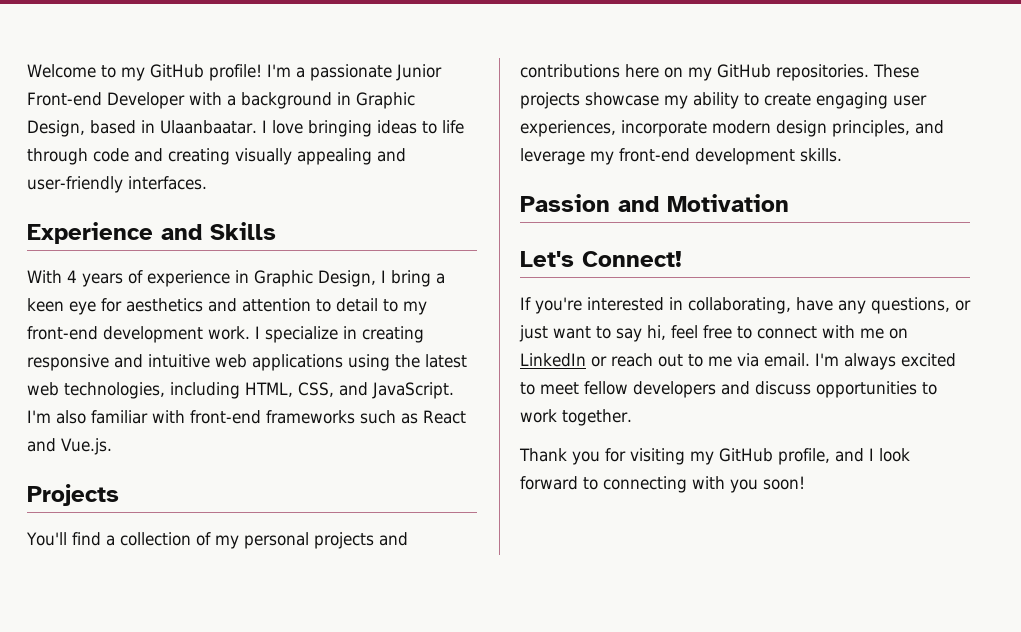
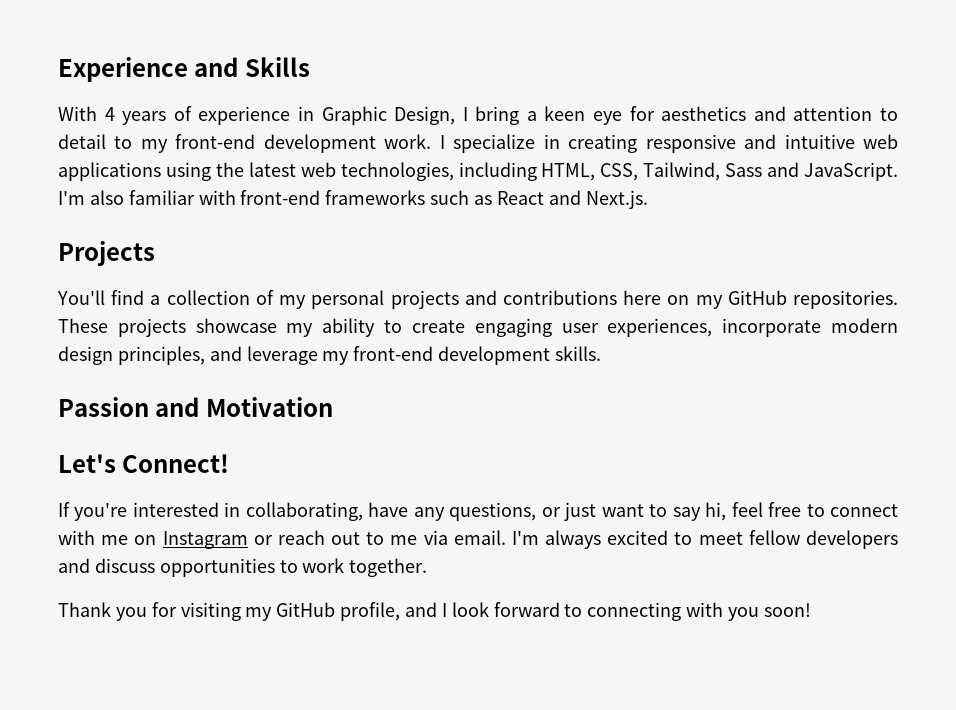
- Welcome to my GitHub profile! I'm a passionate Junior Front-end Developer with a background in Graphic Design, based in Ulaanbaatar. I love bringing ideas to life through code and creating visually appealing and user-friendly interfaces.
- I specialize in creating responsive and intuitive web applications using the latest web technologies, including HTML, CSS, and JavaScript.
+ I specialize in creating responsive and intuitive web applications using the latest web technologies, including HTML, CSS, Tailwind, Sass and JavaScript.
- I'm also familiar with front-end frameworks such as React and Vue.js.
+ I'm also familiar with front-end frameworks such as React and Next.js.
- If you're interested in collaborating, have any questions, or just want to say hi, feel free to connect with me on LinkedIn or reach out to me via email.
+ If you're interested in collaborating, have any questions, or just want to say hi, feel free to connect with me on Instagram or reach out to me via email.

